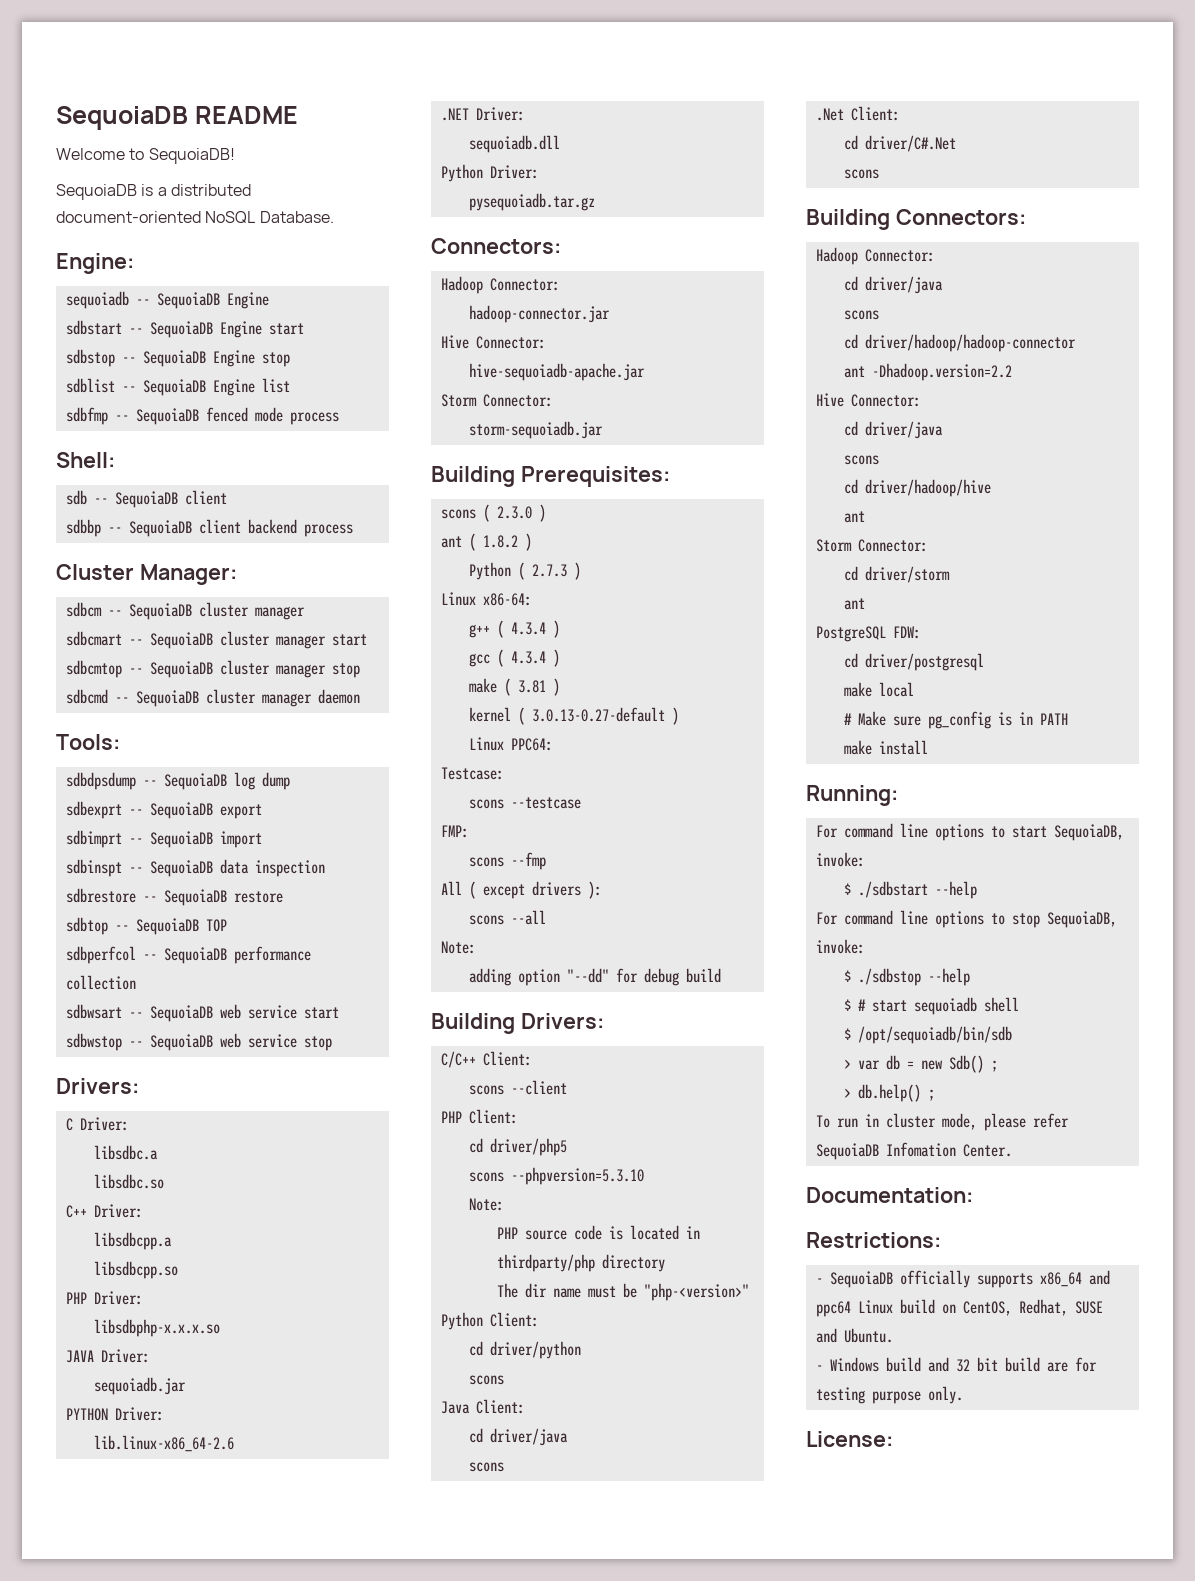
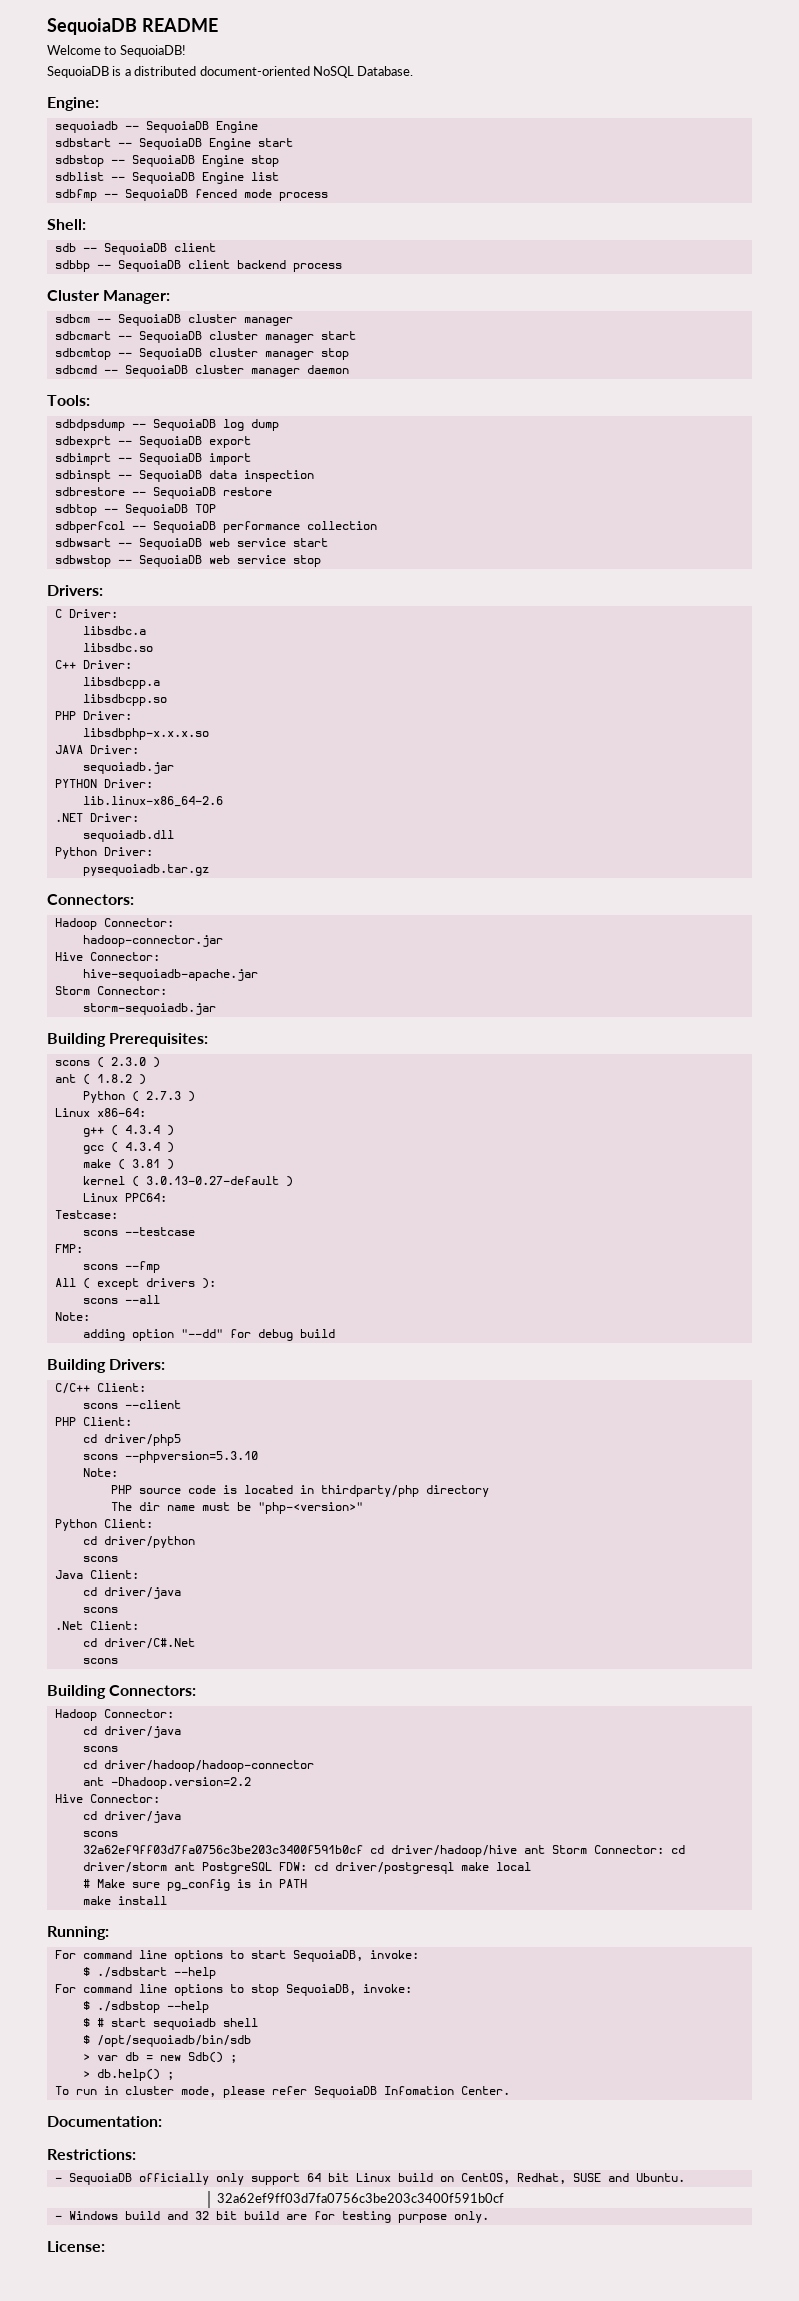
- cd driver/hadoop/hive
- ant
- Storm Connector:
- cd driver/storm
- ant
- PostgreSQL FDW:
- cd driver/postgresql
- make local
+ 32a62ef9ff03d7fa0756c3be203c3400f591b0cf cd driver/hadoop/hive ant Storm Connector: cd driver/storm ant PostgreSQL FDW: cd driver/postgresql make local
- - SequoiaDB officially supports x86_64 and ppc64 Linux build on CentOS, Redhat, SUSE and Ubuntu.
+ - SequoiaDB officially only support 64 bit Linux build on CentOS, Redhat, SUSE and Ubuntu.
+ 32a62ef9ff03d7fa0756c3be203c3400f591b0cf

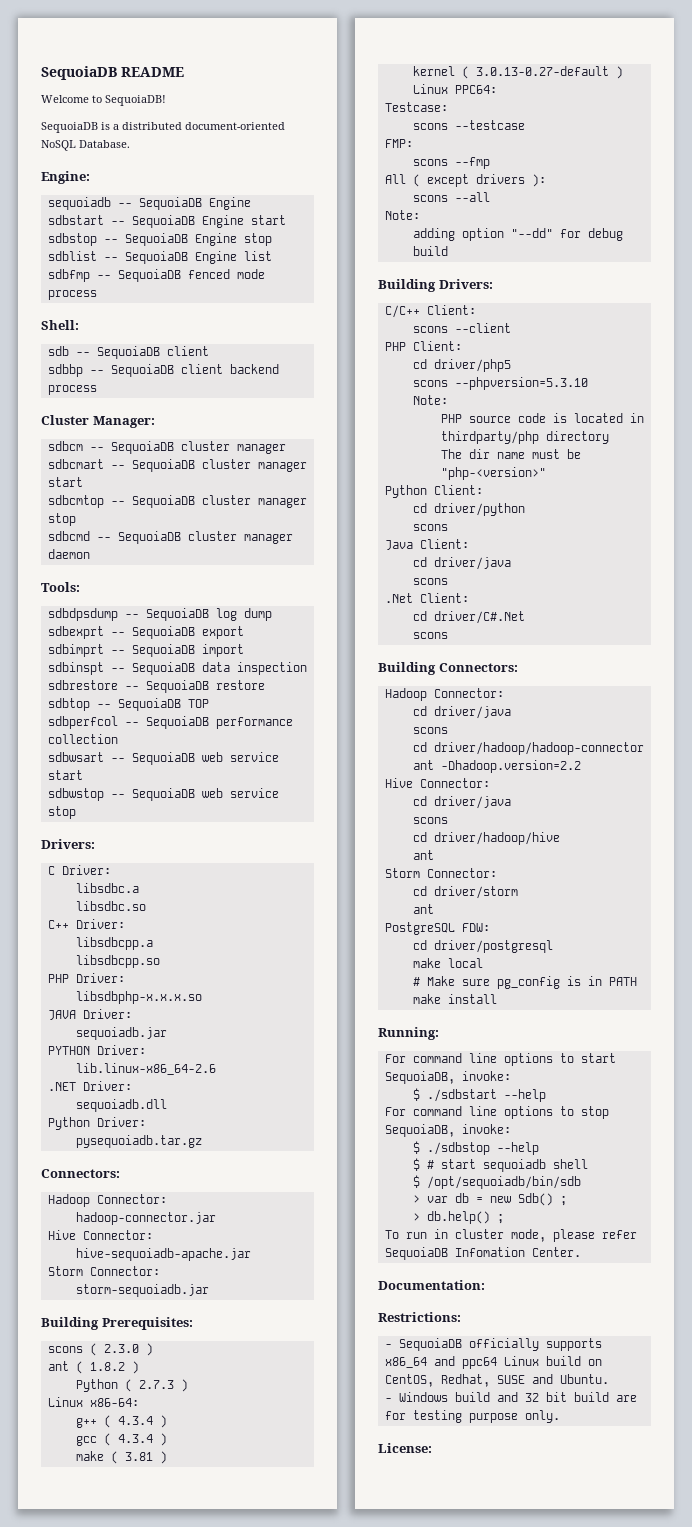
- 32a62ef9ff03d7fa0756c3be203c3400f591b0cf cd driver/hadoop/hive ant Storm Connector: cd driver/storm ant PostgreSQL FDW: cd driver/postgresql make local
+ cd driver/hadoop/hive
+ ant
+ Storm Connector:
+ cd driver/storm
+ ant
+ PostgreSQL FDW:
+ cd driver/postgresql
+ make local
- - SequoiaDB officially only support 64 bit Linux build on CentOS, Redhat, SUSE and Ubuntu.
- 32a62ef9ff03d7fa0756c3be203c3400f591b0cf
+ - SequoiaDB officially supports x86_64 and ppc64 Linux build on CentOS, Redhat, SUSE and Ubuntu.

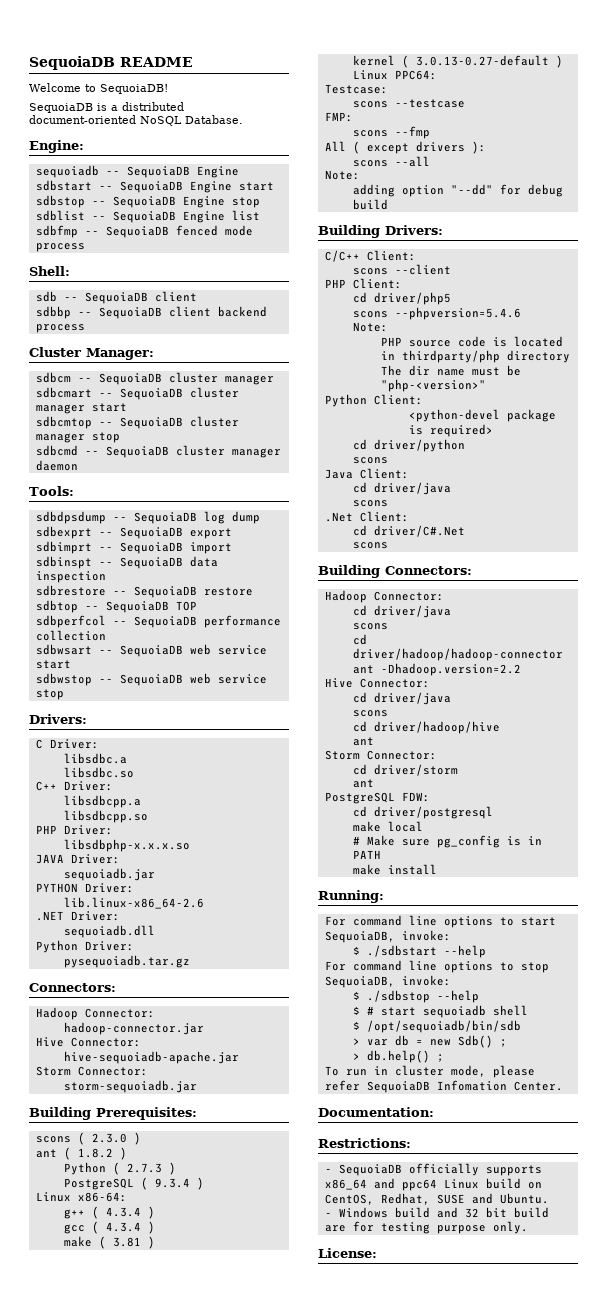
+ PostgreSQL ( 9.3.4 )
- scons --phpversion=5.3.10
+ scons --phpversion=5.4.6
+ <python-devel package is required>

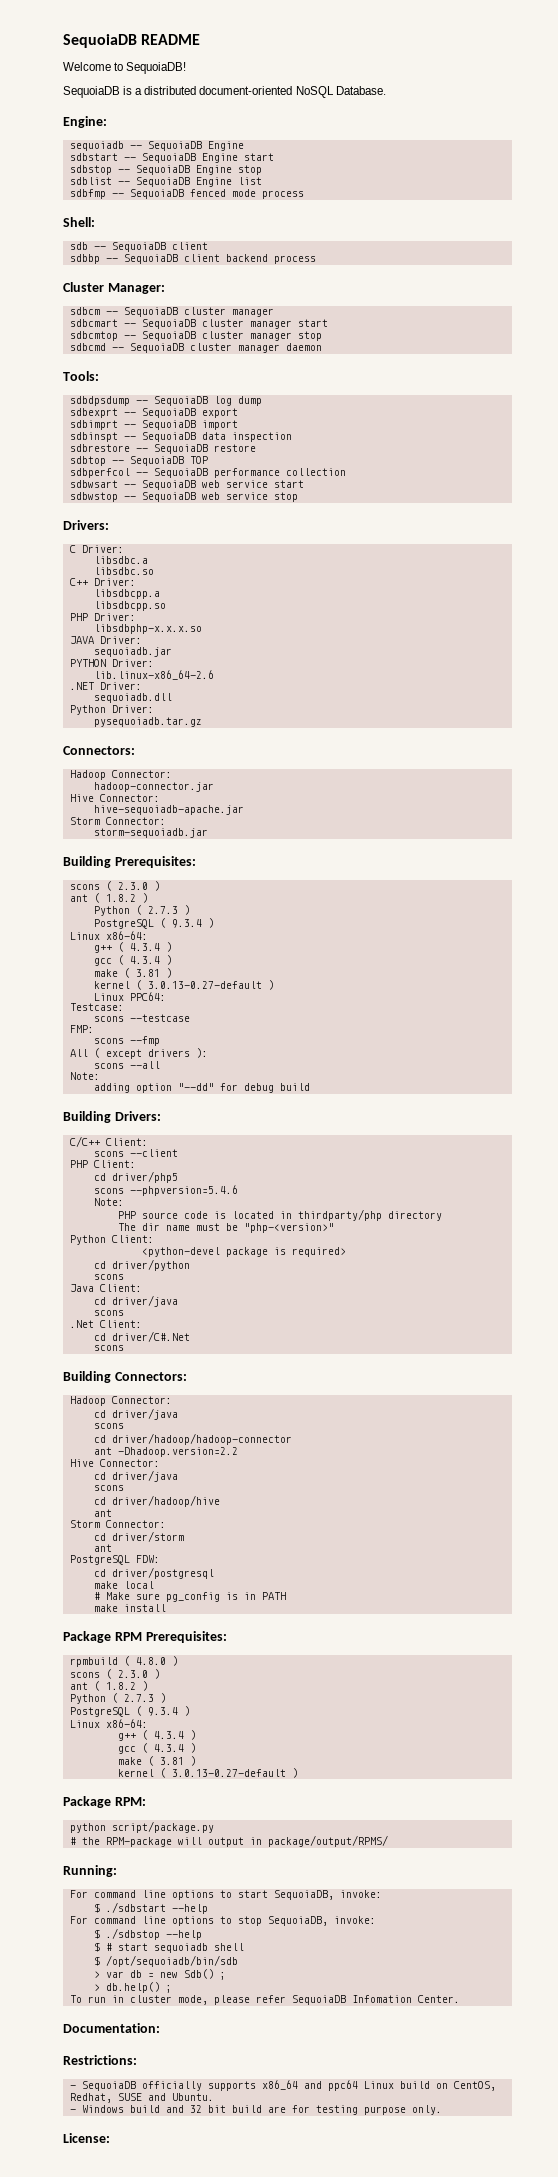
+ Package RPM Prerequisites:
+ rpmbuild ( 4.8.0 )
+ scons ( 2.3.0 )
+ ant ( 1.8.2 )
+ Python ( 2.7.3 )
+ PostgreSQL ( 9.3.4 )
+ Linux x86-64:
+ g++ ( 4.3.4 )
+ gcc ( 4.3.4 )
+ make ( 3.81 )
+ kernel ( 3.0.13-0.27-default )
+ Package RPM:
+ python script/package.py
+ # the RPM-package will output in package/output/RPMS/

